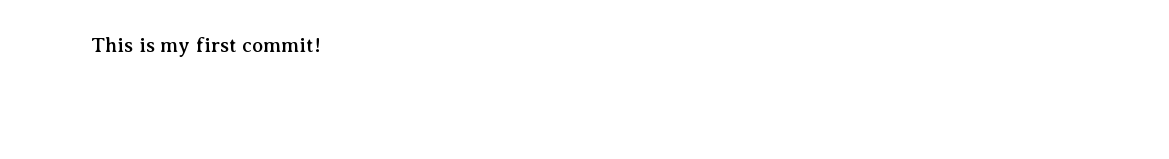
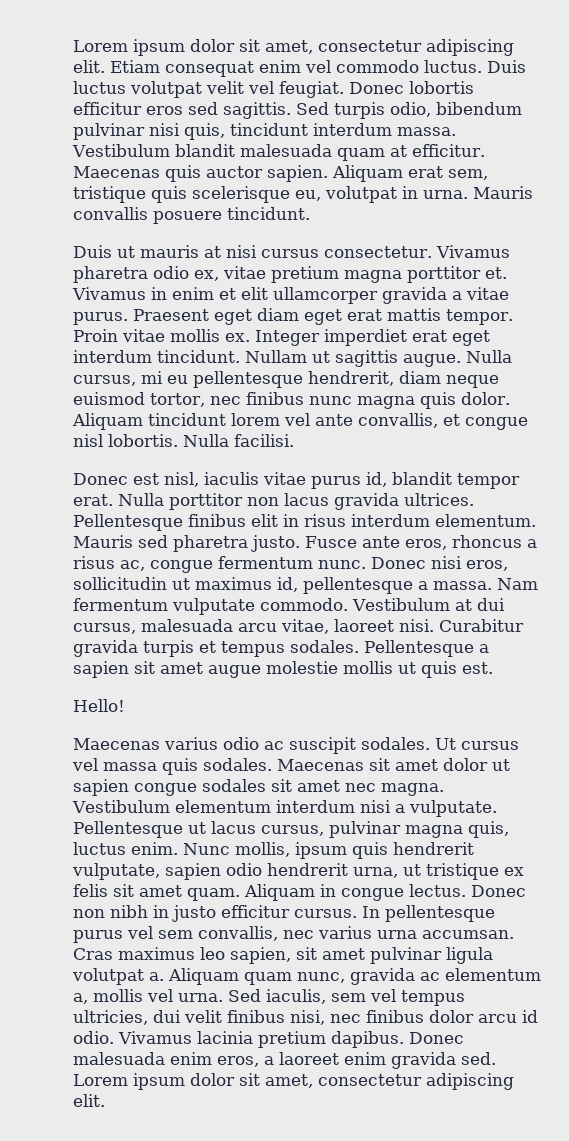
- This is my first commit!
+ Lorem ipsum dolor sit amet, consectetur adipiscing elit. Etiam consequat enim vel commodo luctus. Duis luctus volutpat velit vel feugiat. Donec lobortis efficitur eros sed sagittis. Sed turpis odio, bibendum pulvinar nisi quis, tincidunt interdum massa. Vestibulum blandit malesuada quam at efficitur. Maecenas quis auctor sapien. Aliquam erat sem, tristique quis scelerisque eu, volutpat in urna. Mauris convallis posuere tincidunt.
+ Duis ut mauris at nisi cursus consectetur. Vivamus pharetra odio ex, vitae pretium magna porttitor et. Vivamus in enim et elit ullamcorper gravida a vitae purus. Praesent eget diam eget erat mattis tempor. Proin vitae mollis ex. Integer imperdiet erat eget interdum tincidunt. Nullam ut sagittis augue. Nulla cursus, mi eu pellentesque hendrerit, diam neque euismod tortor, nec finibus nunc magna quis dolor. Aliquam tincidunt lorem vel ante convallis, et congue nisl lobortis. Nulla facilisi.
+ Donec est nisl, iaculis vitae purus id, blandit tempor erat. Nulla porttitor non lacus gravida ultrices. Pellentesque finibus elit in risus interdum elementum. Mauris sed pharetra justo. Fusce ante eros, rhoncus a risus ac, congue fermentum nunc. Donec nisi eros, sollicitudin ut maximus id, pellentesque a massa. Nam fermentum vulputate commodo. Vestibulum at dui cursus, malesuada arcu vitae, laoreet nisi. Curabitur gravida turpis et tempus sodales. Pellentesque a sapien sit amet augue molestie mollis ut quis est.
+ Hello!
+ Maecenas varius odio ac suscipit sodales. Ut cursus vel massa quis sodales. Maecenas sit amet dolor ut sapien congue sodales sit amet nec magna. Vestibulum elementum interdum nisi a vulputate. Pellentesque ut lacus cursus, pulvinar magna quis, luctus enim. Nunc mollis, ipsum quis hendrerit vulputate, sapien odio hendrerit urna, ut tristique ex felis sit amet quam. Aliquam in congue lectus. Donec non nibh in justo efficitur cursus. In pellentesque purus vel sem convallis, nec varius urna accumsan. Cras maximus leo sapien, sit amet pulvinar ligula volutpat a. Aliquam quam nunc, gravida ac elementum a, mollis vel urna. Sed iaculis, sem vel tempus ultricies, dui velit finibus nisi, nec finibus dolor arcu id odio. Vivamus lacinia pretium dapibus. Donec malesuada enim eros, a laoreet enim gravida sed. Lorem ipsum dolor sit amet, consectetur adipiscing elit.

